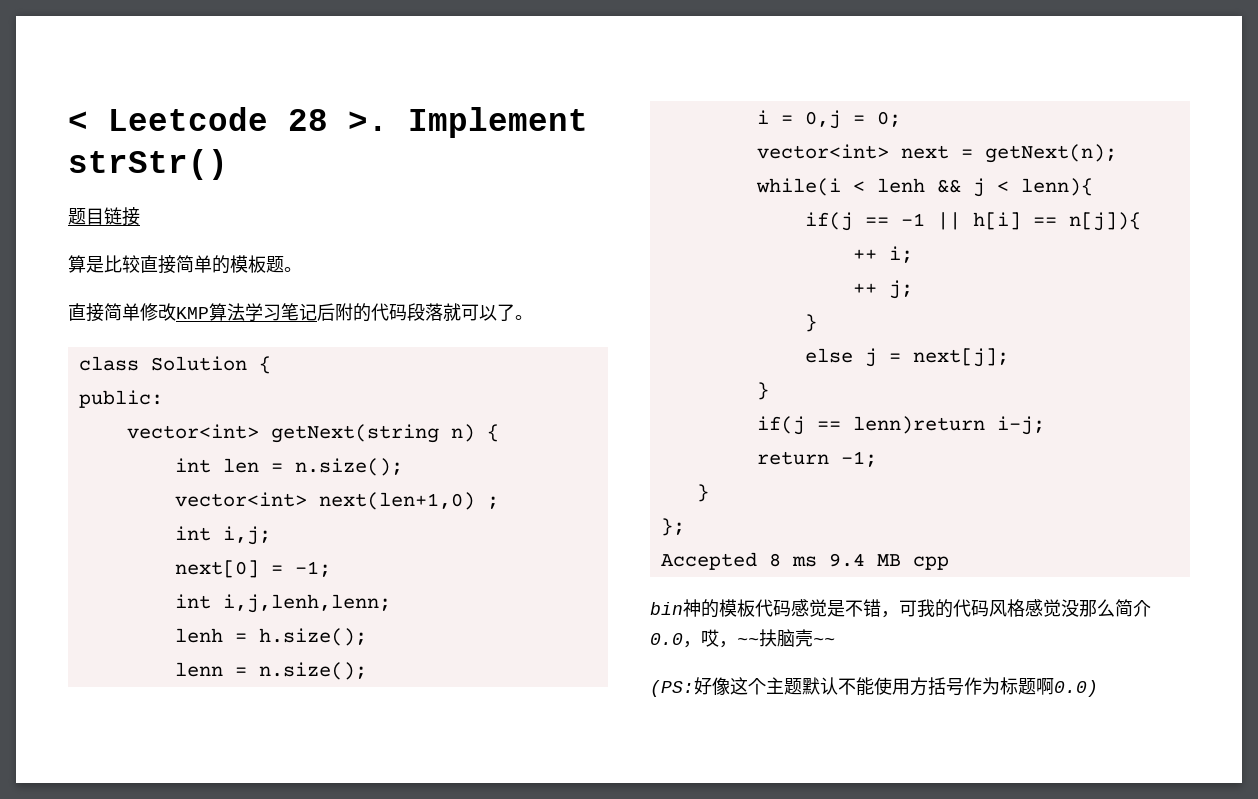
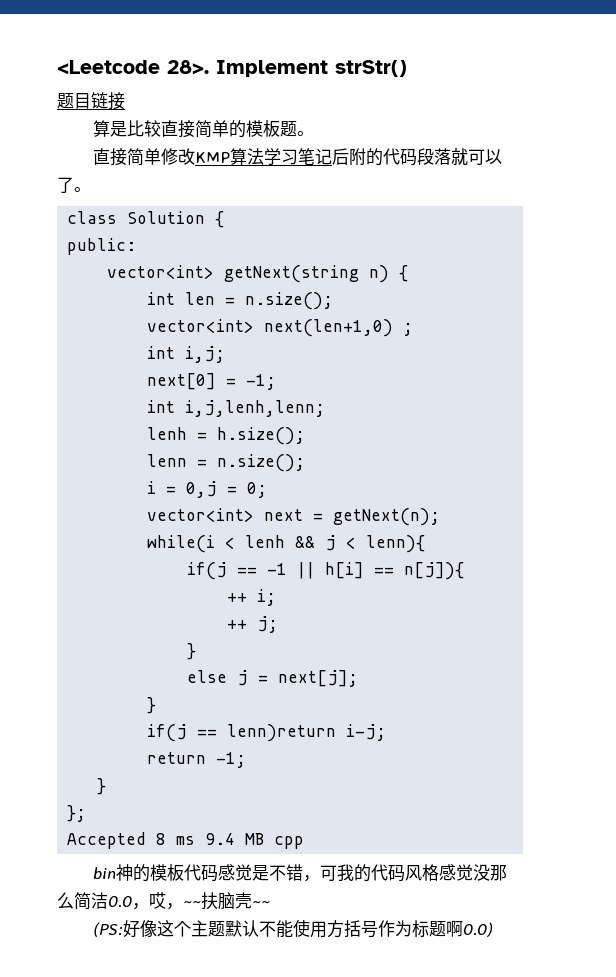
- < Leetcode 28 >.
+ <Leetcode 28>.
- bin神的模板代码感觉是不错，可我的代码风格感觉没那么简介0.0，哎，~~扶脑壳~~
+ bin神的模板代码感觉是不错，可我的代码风格感觉没那么简洁0.0，哎，~~扶脑壳~~

